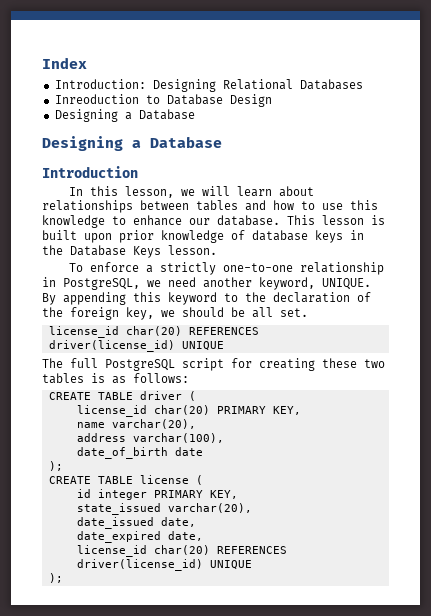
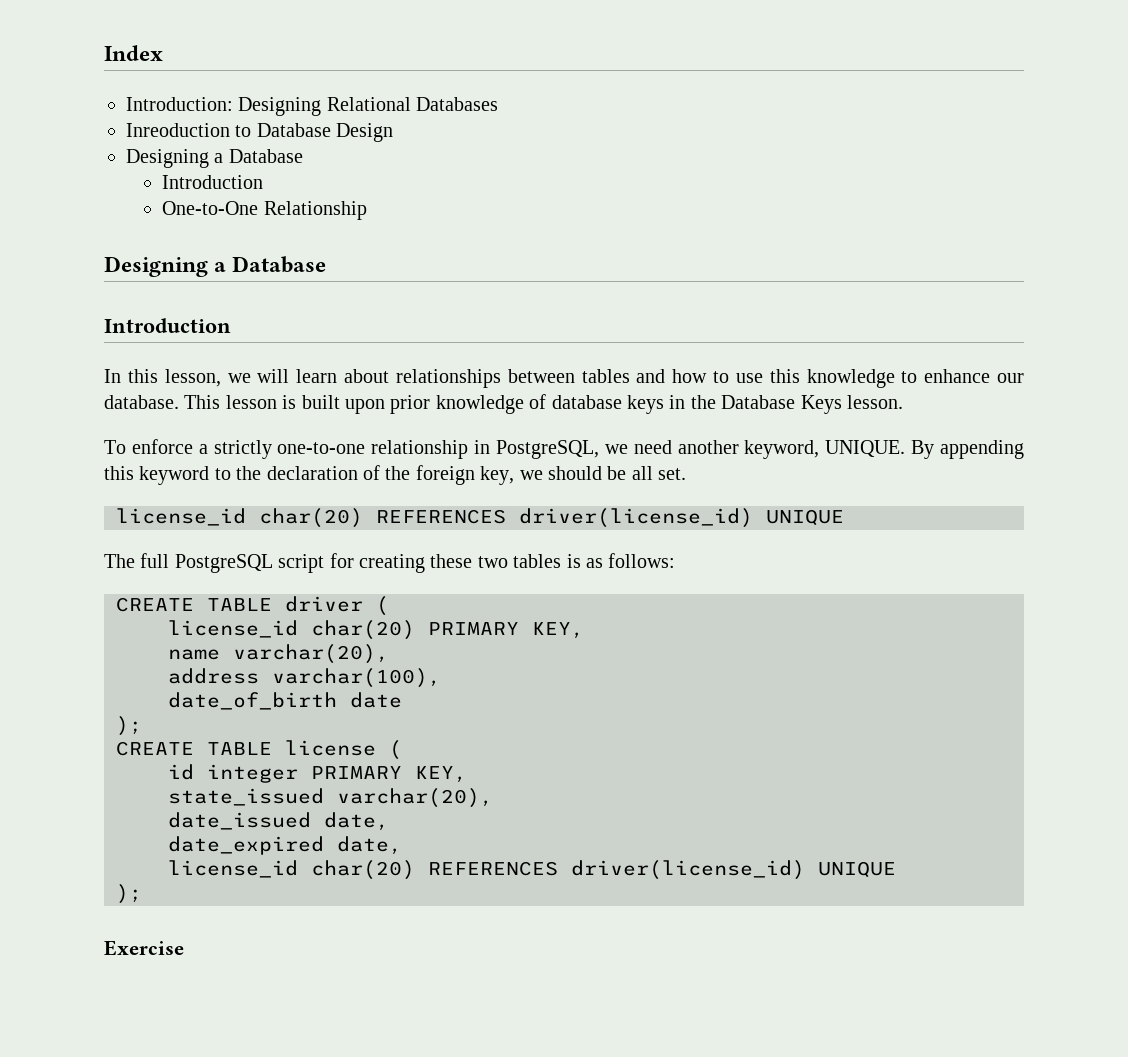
  Inreoduction to Database Design
  Designing a Database
+ Introduction
+ One-to-One Relationship
+ Exercise

